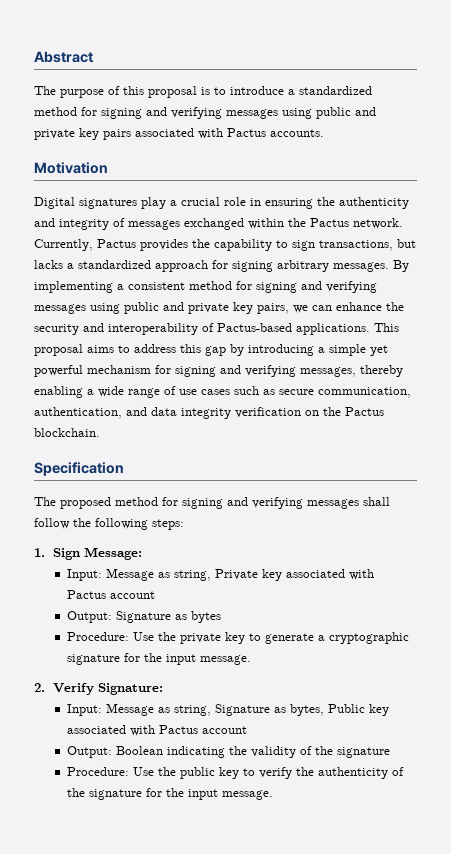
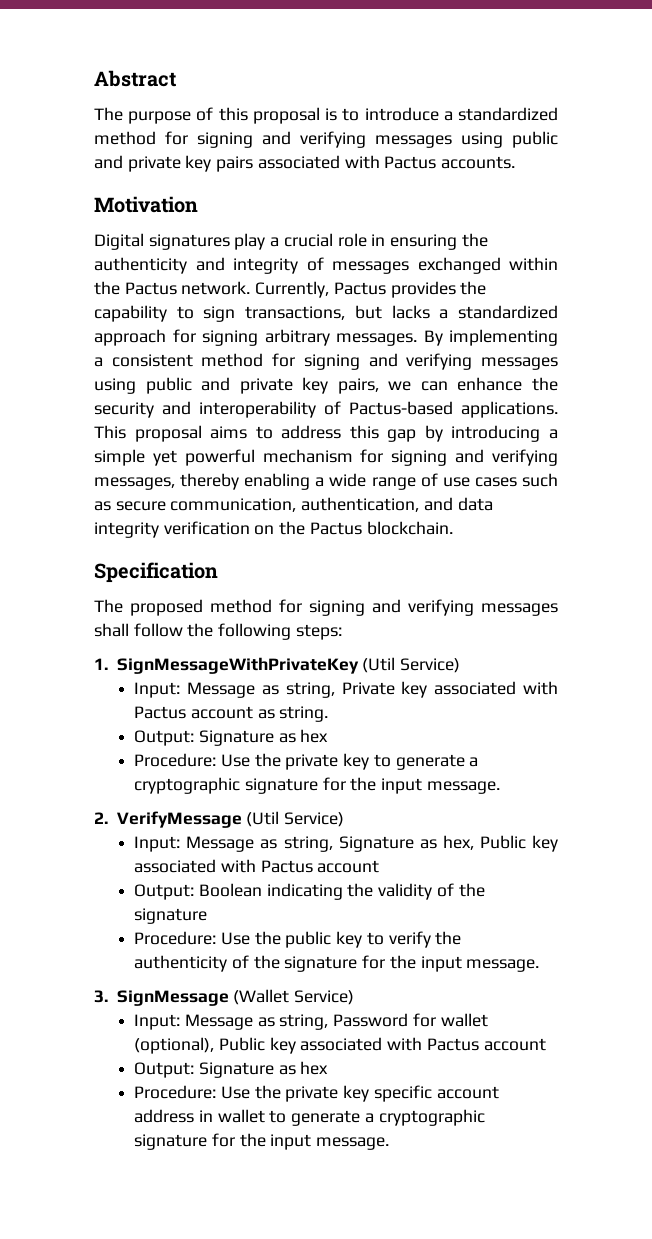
- 1. Sign Message:
+ 1. SignMessageWithPrivateKey (Util Service)
- Input: Message as string, Private key associated with Pactus account
- Output: Signature as bytes
+ Input: Message as string, Private key associated with Pactus account as string.
+ Output: Signature as hex
- 2. Verify Signature:
+ 2. VerifyMessage (Util Service)
- Input: Message as string, Signature as bytes, Public key associated with Pactus account
+ Input: Message as string, Signature as hex, Public key associated with Pactus account
+ 3. SignMessage (Wallet Service)
+ Input: Message as string, Password for wallet (optional), Public key associated with Pactus account
+ Output: Signature as hex
+ Procedure: Use the private key specific account address in wallet to generate a cryptographic signature for the input message.

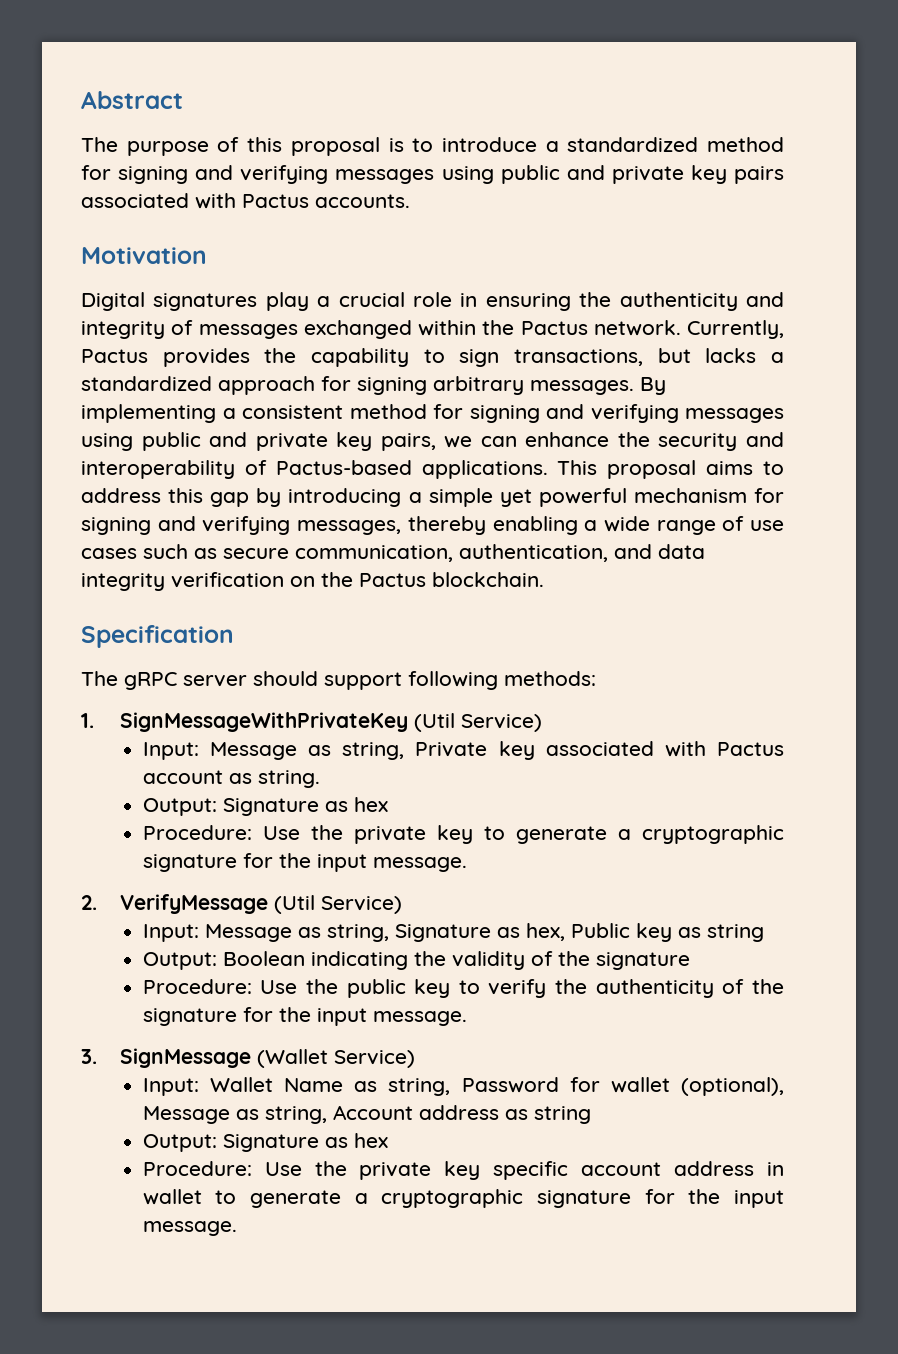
- The proposed method for signing and verifying messages shall follow the following steps:
+ The gRPC server should support following methods:
- Input: Message as string, Signature as hex, Public key associated with Pactus account
+ Input: Message as string, Signature as hex, Public key as string
- Input: Message as string, Password for wallet (optional), Public key associated with Pactus account
+ Input: Wallet Name as string, Password for wallet (optional), Message as string, Account address as string

